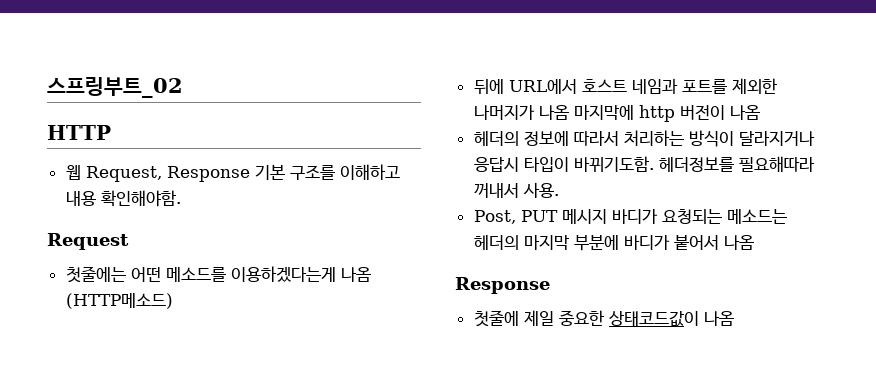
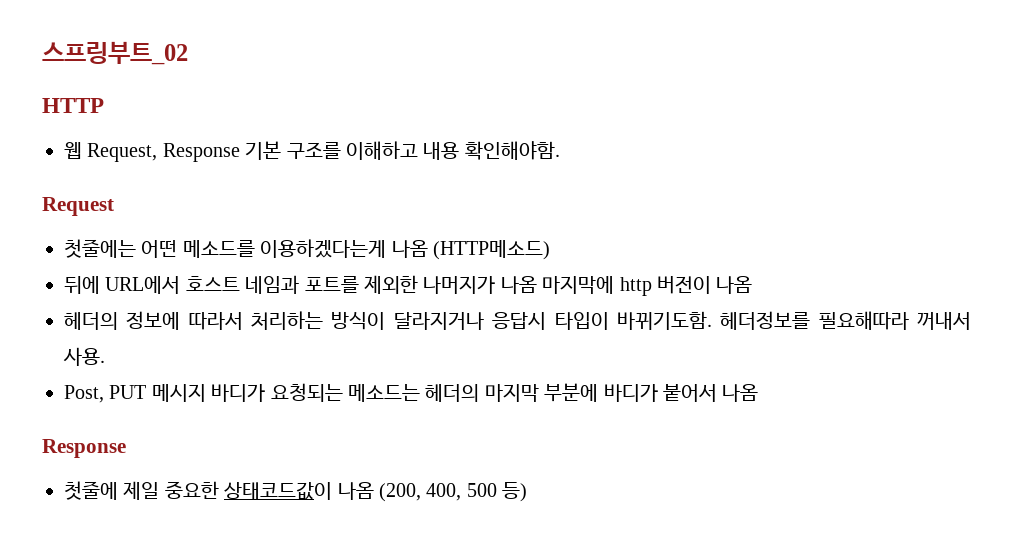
- 첫줄에 제일 중요한 상태코드값이 나옴
+ 첫줄에 제일 중요한 상태코드값이 나옴 (200, 400, 500 등)

